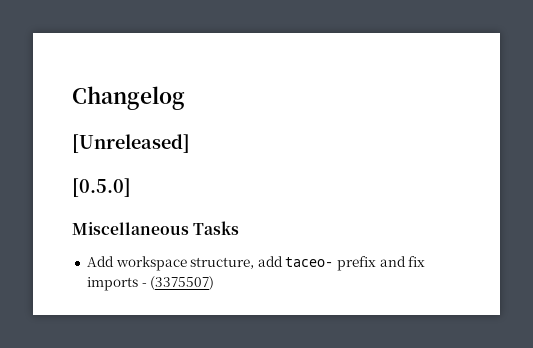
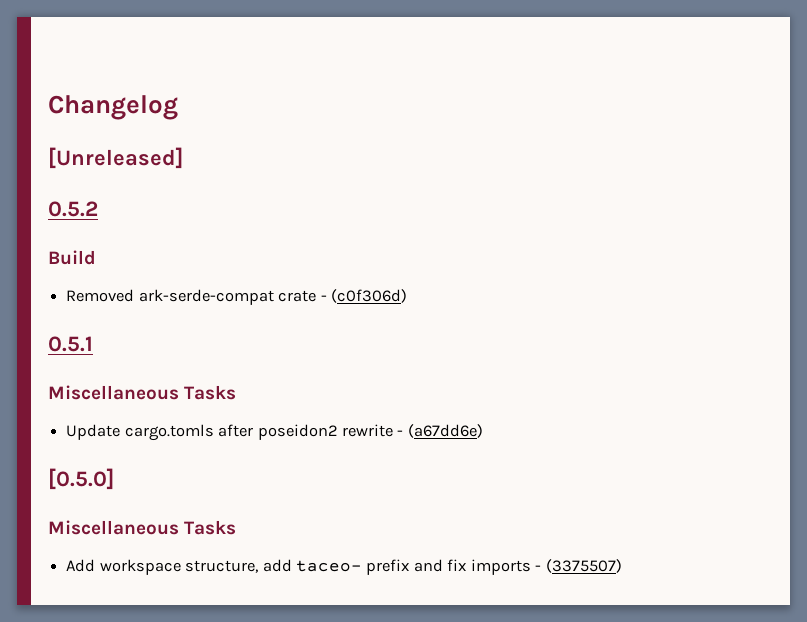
+ 0.5.2
+ Build
+ Removed ark-serde-compat crate - (c0f306d)
+ 0.5.1
+ Miscellaneous Tasks
+ Update cargo.tomls after poseidon2 rewrite - (a67dd6e)

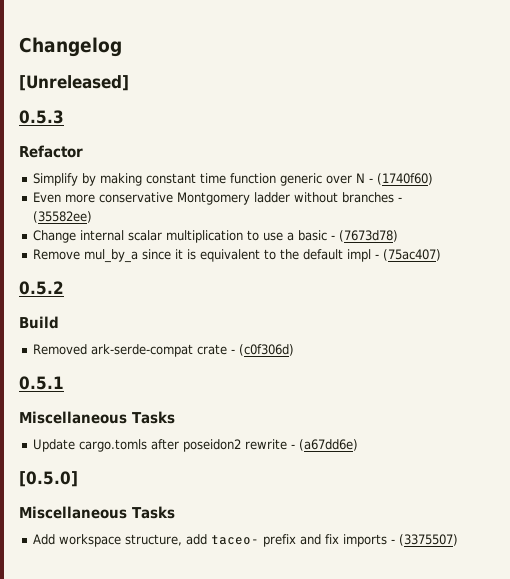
+ 0.5.3
+ Refactor
+ Simplify by making constant time function generic over N - (1740f60)
+ Even more conservative Montgomery ladder without branches - (35582ee)
+ Change internal scalar multiplication to use a basic - (7673d78)
+ Remove mul_by_a since it is equivalent to the default impl - (75ac407)

